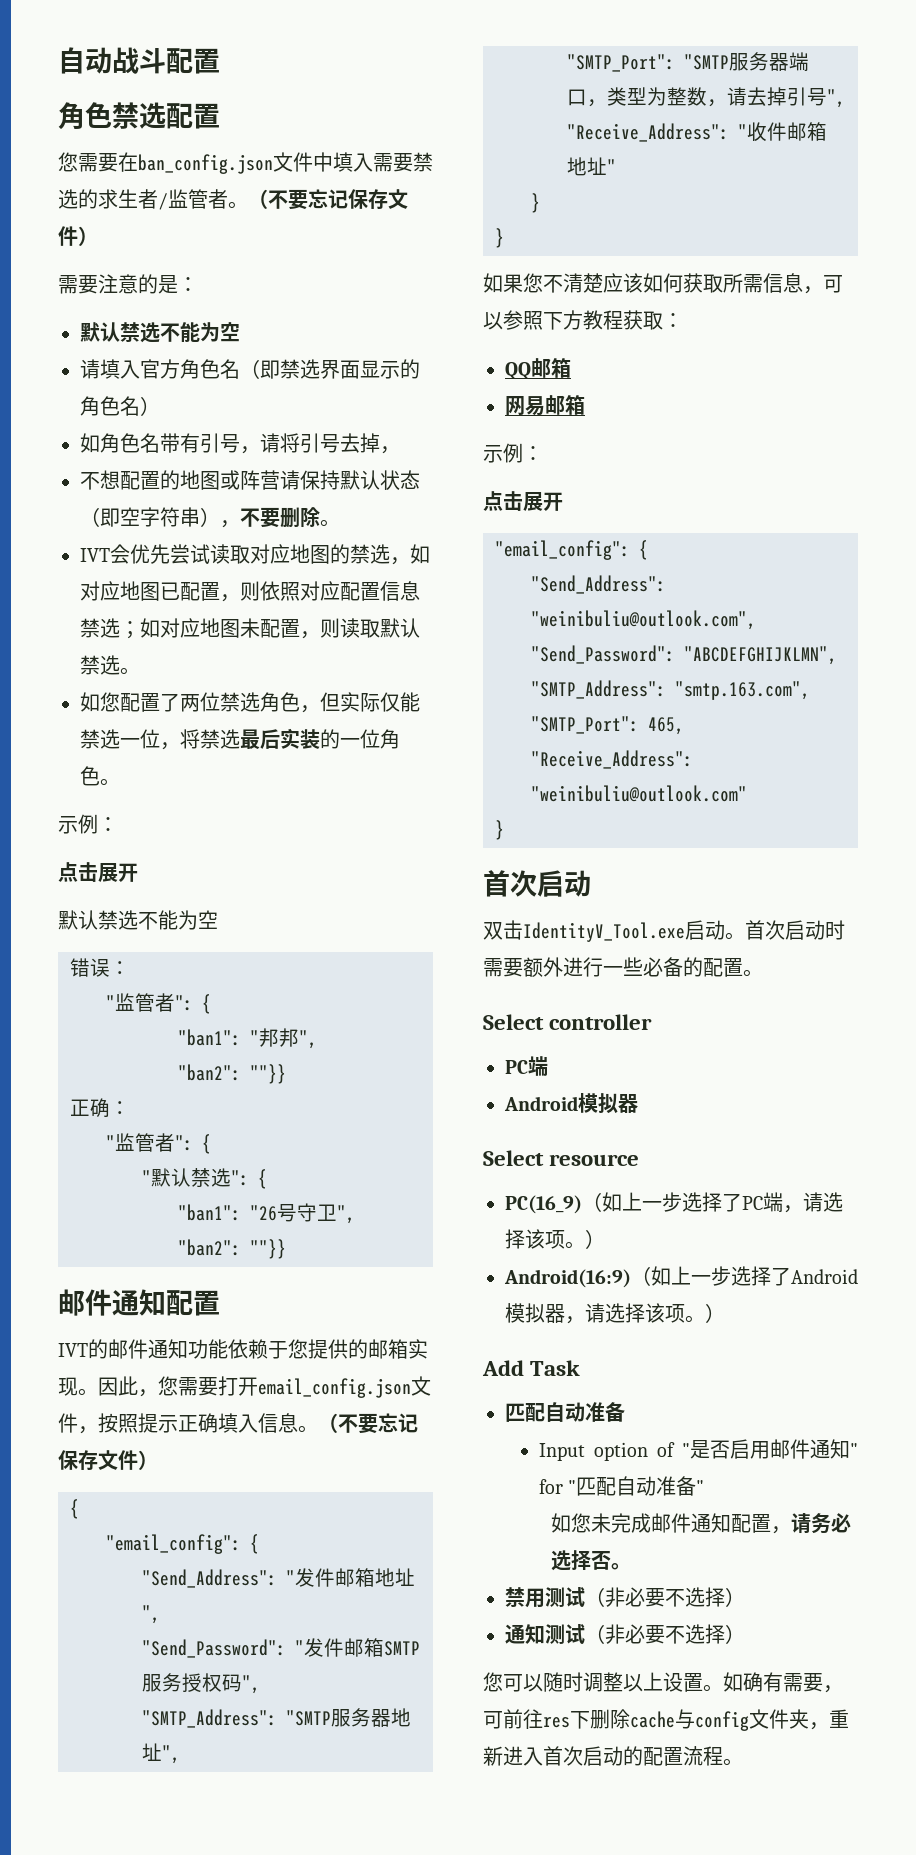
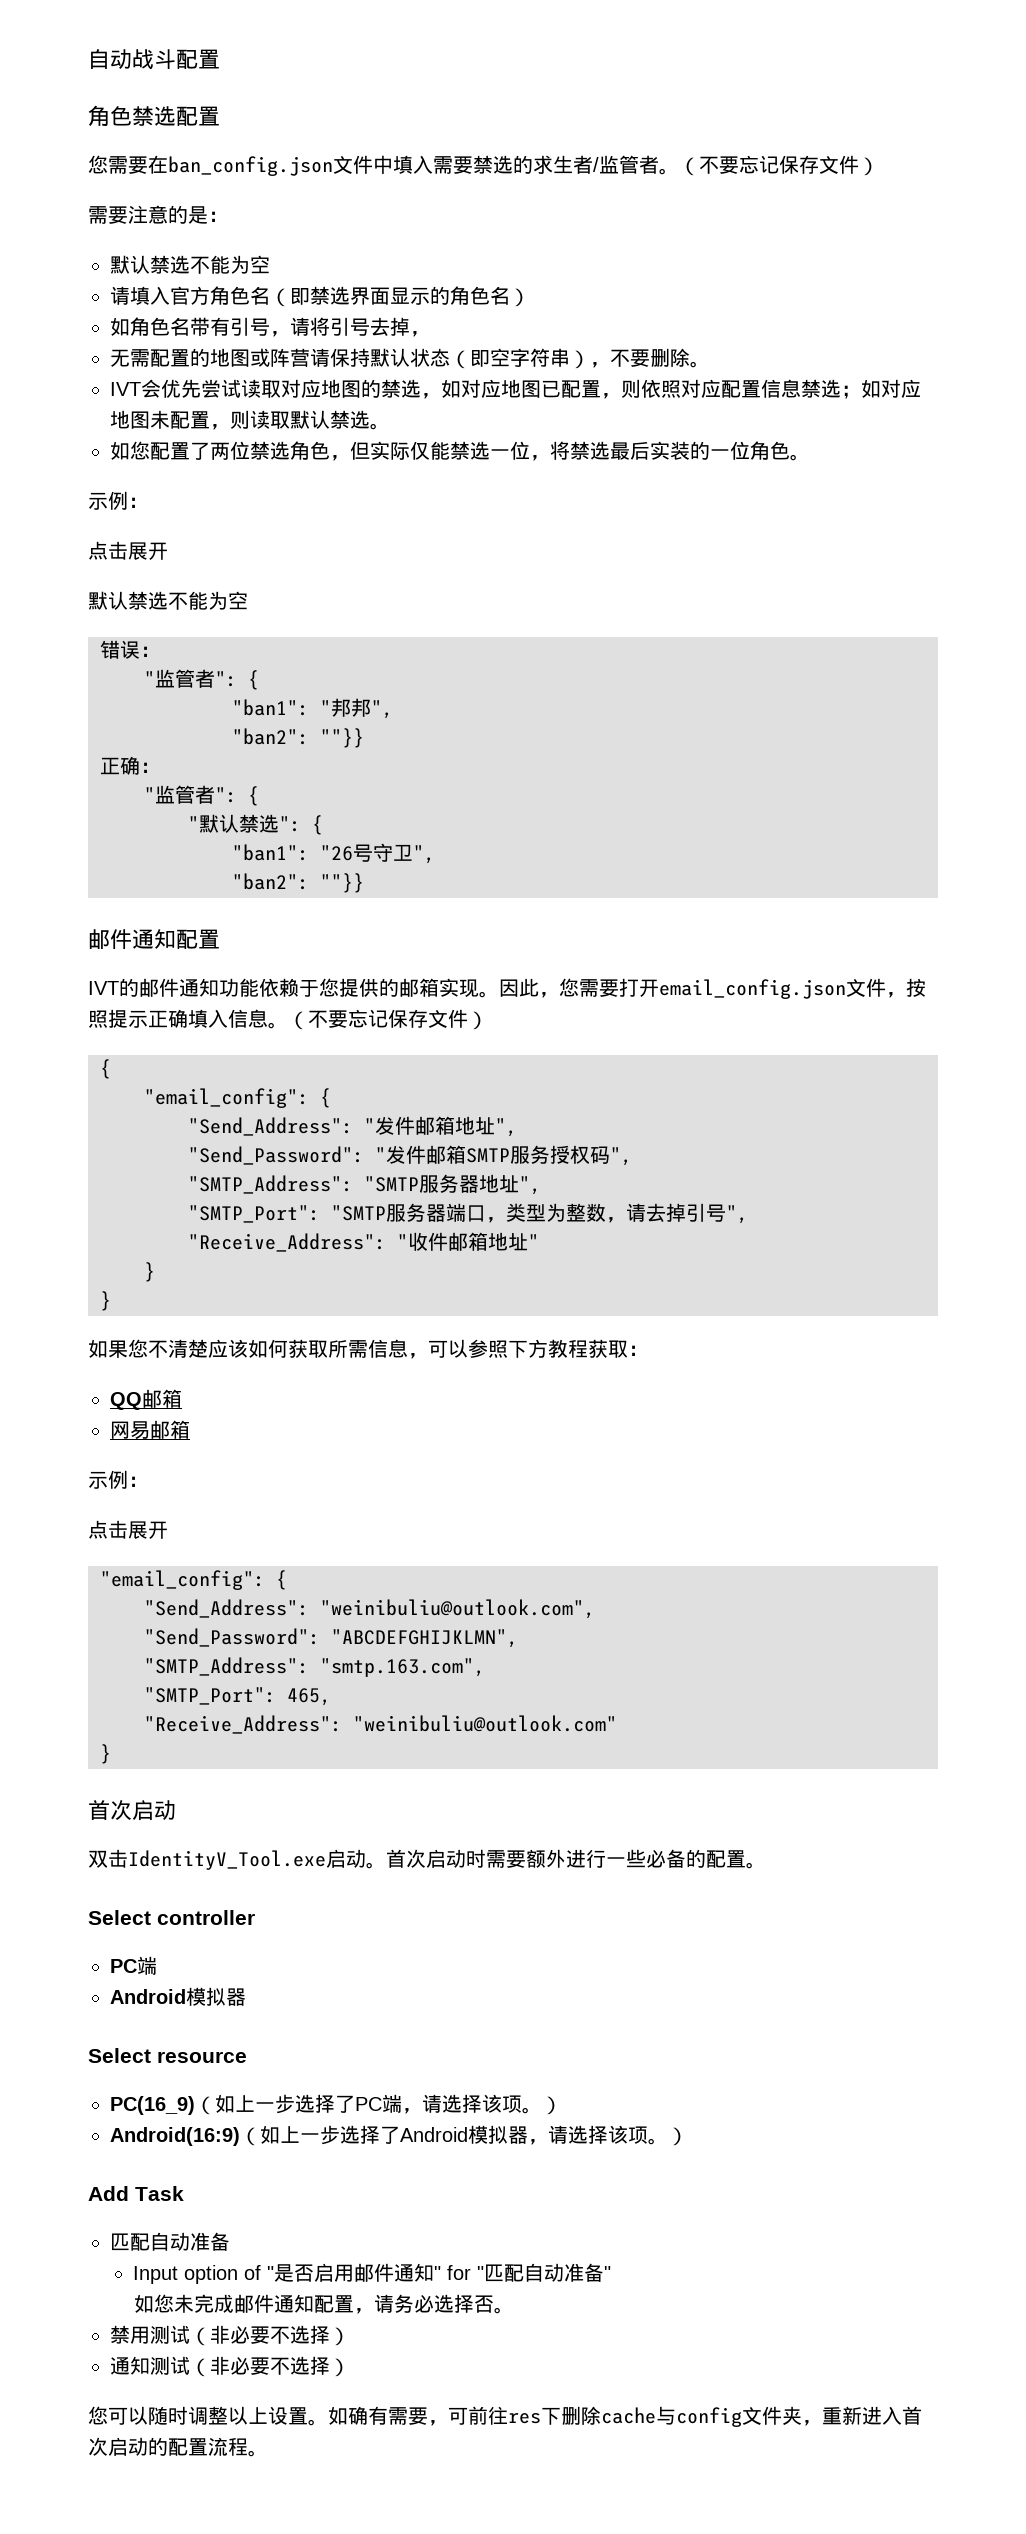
- 不想配置的地图或阵营请保持默认状态（即空字符串），不要删除。
+ 无需配置的地图或阵营请保持默认状态（即空字符串），不要删除。

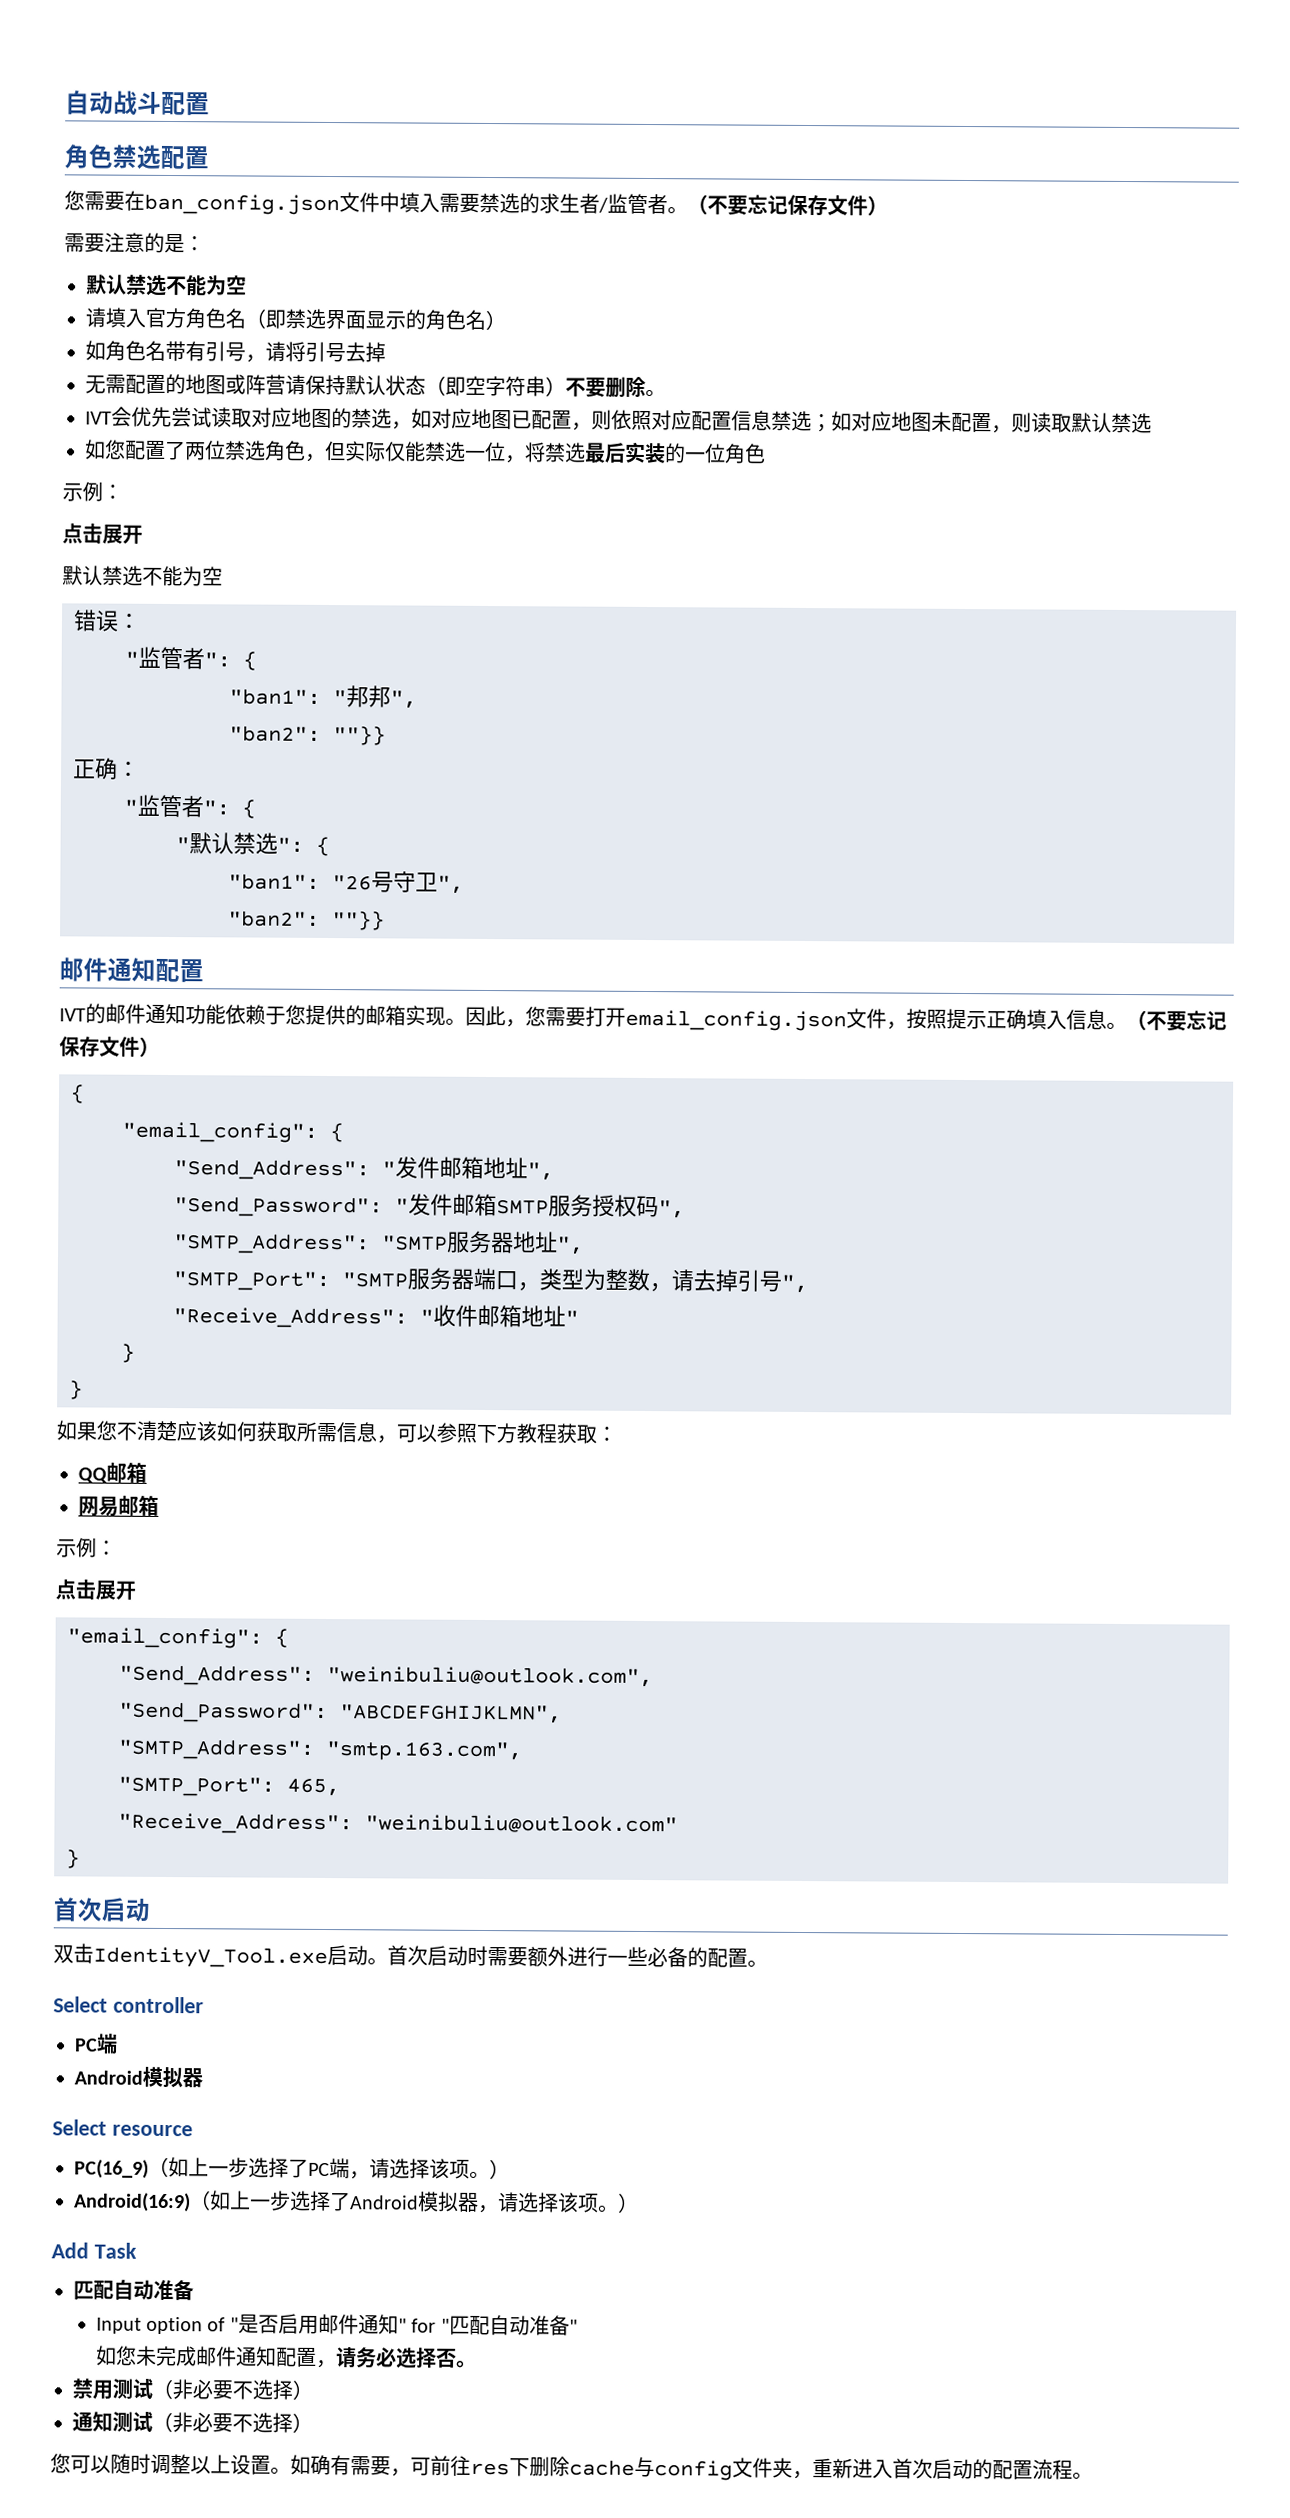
- 如角色名带有引号，请将引号去掉，
+ 如角色名带有引号，请将引号去掉
- 无需配置的地图或阵营请保持默认状态（即空字符串），不要删除。
+ 无需配置的地图或阵营请保持默认状态（即空字符串）不要删除。
- IVT会优先尝试读取对应地图的禁选，如对应地图已配置，则依照对应配置信息禁选；如对应地图未配置，则读取默认禁选。
+ IVT会优先尝试读取对应地图的禁选，如对应地图已配置，则依照对应配置信息禁选；如对应地图未配置，则读取默认禁选
- 如您配置了两位禁选角色，但实际仅能禁选一位，将禁选最后实装的一位角色。
+ 如您配置了两位禁选角色，但实际仅能禁选一位，将禁选最后实装的一位角色

